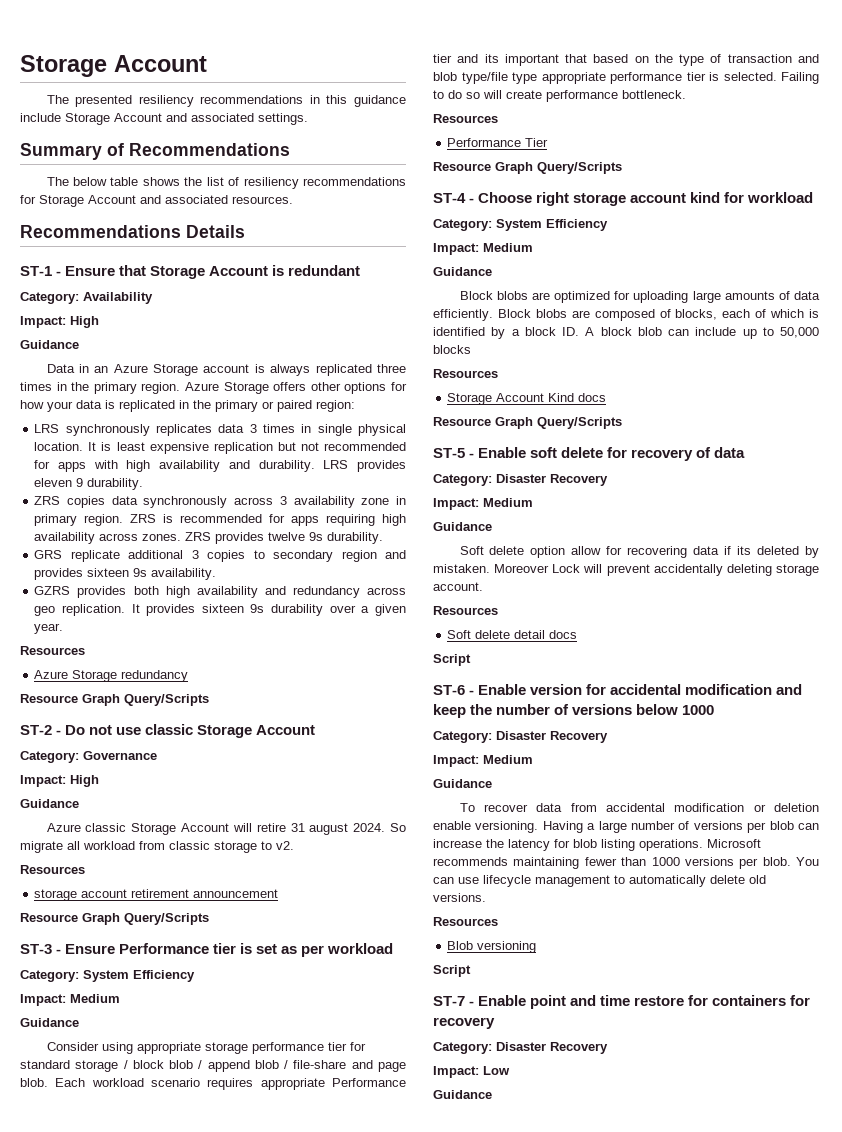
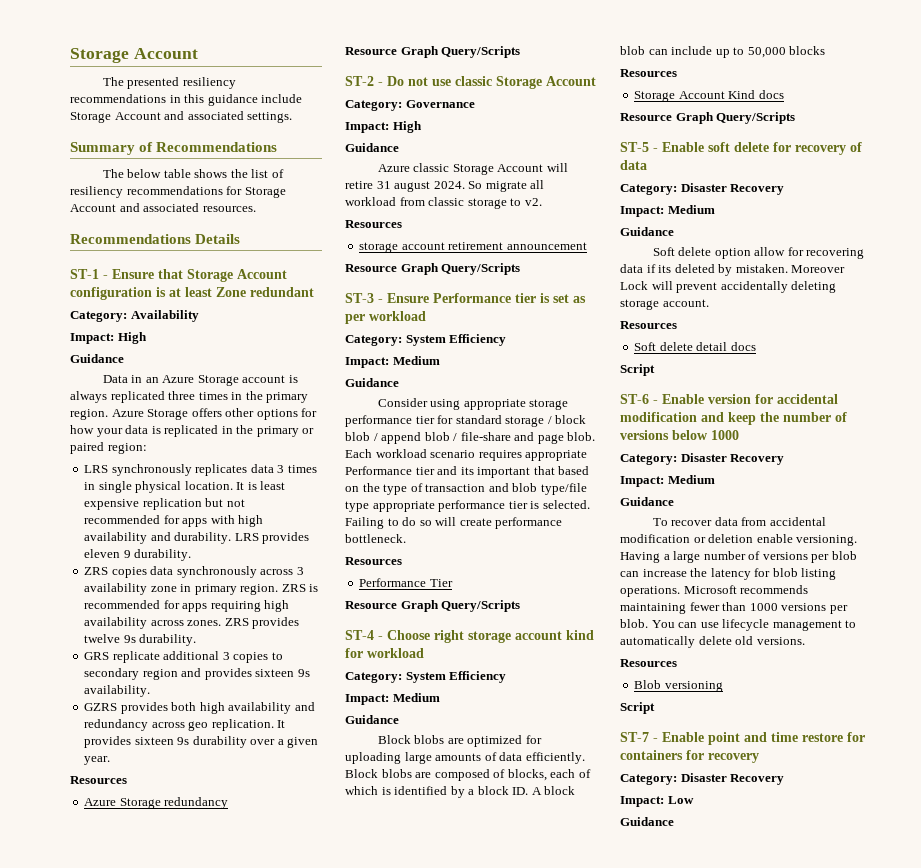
- ST-1 - Ensure that Storage Account is redundant
+ ST-1 - Ensure that Storage Account configuration is at least Zone redundant

